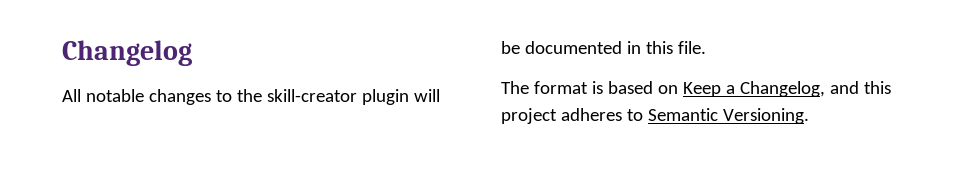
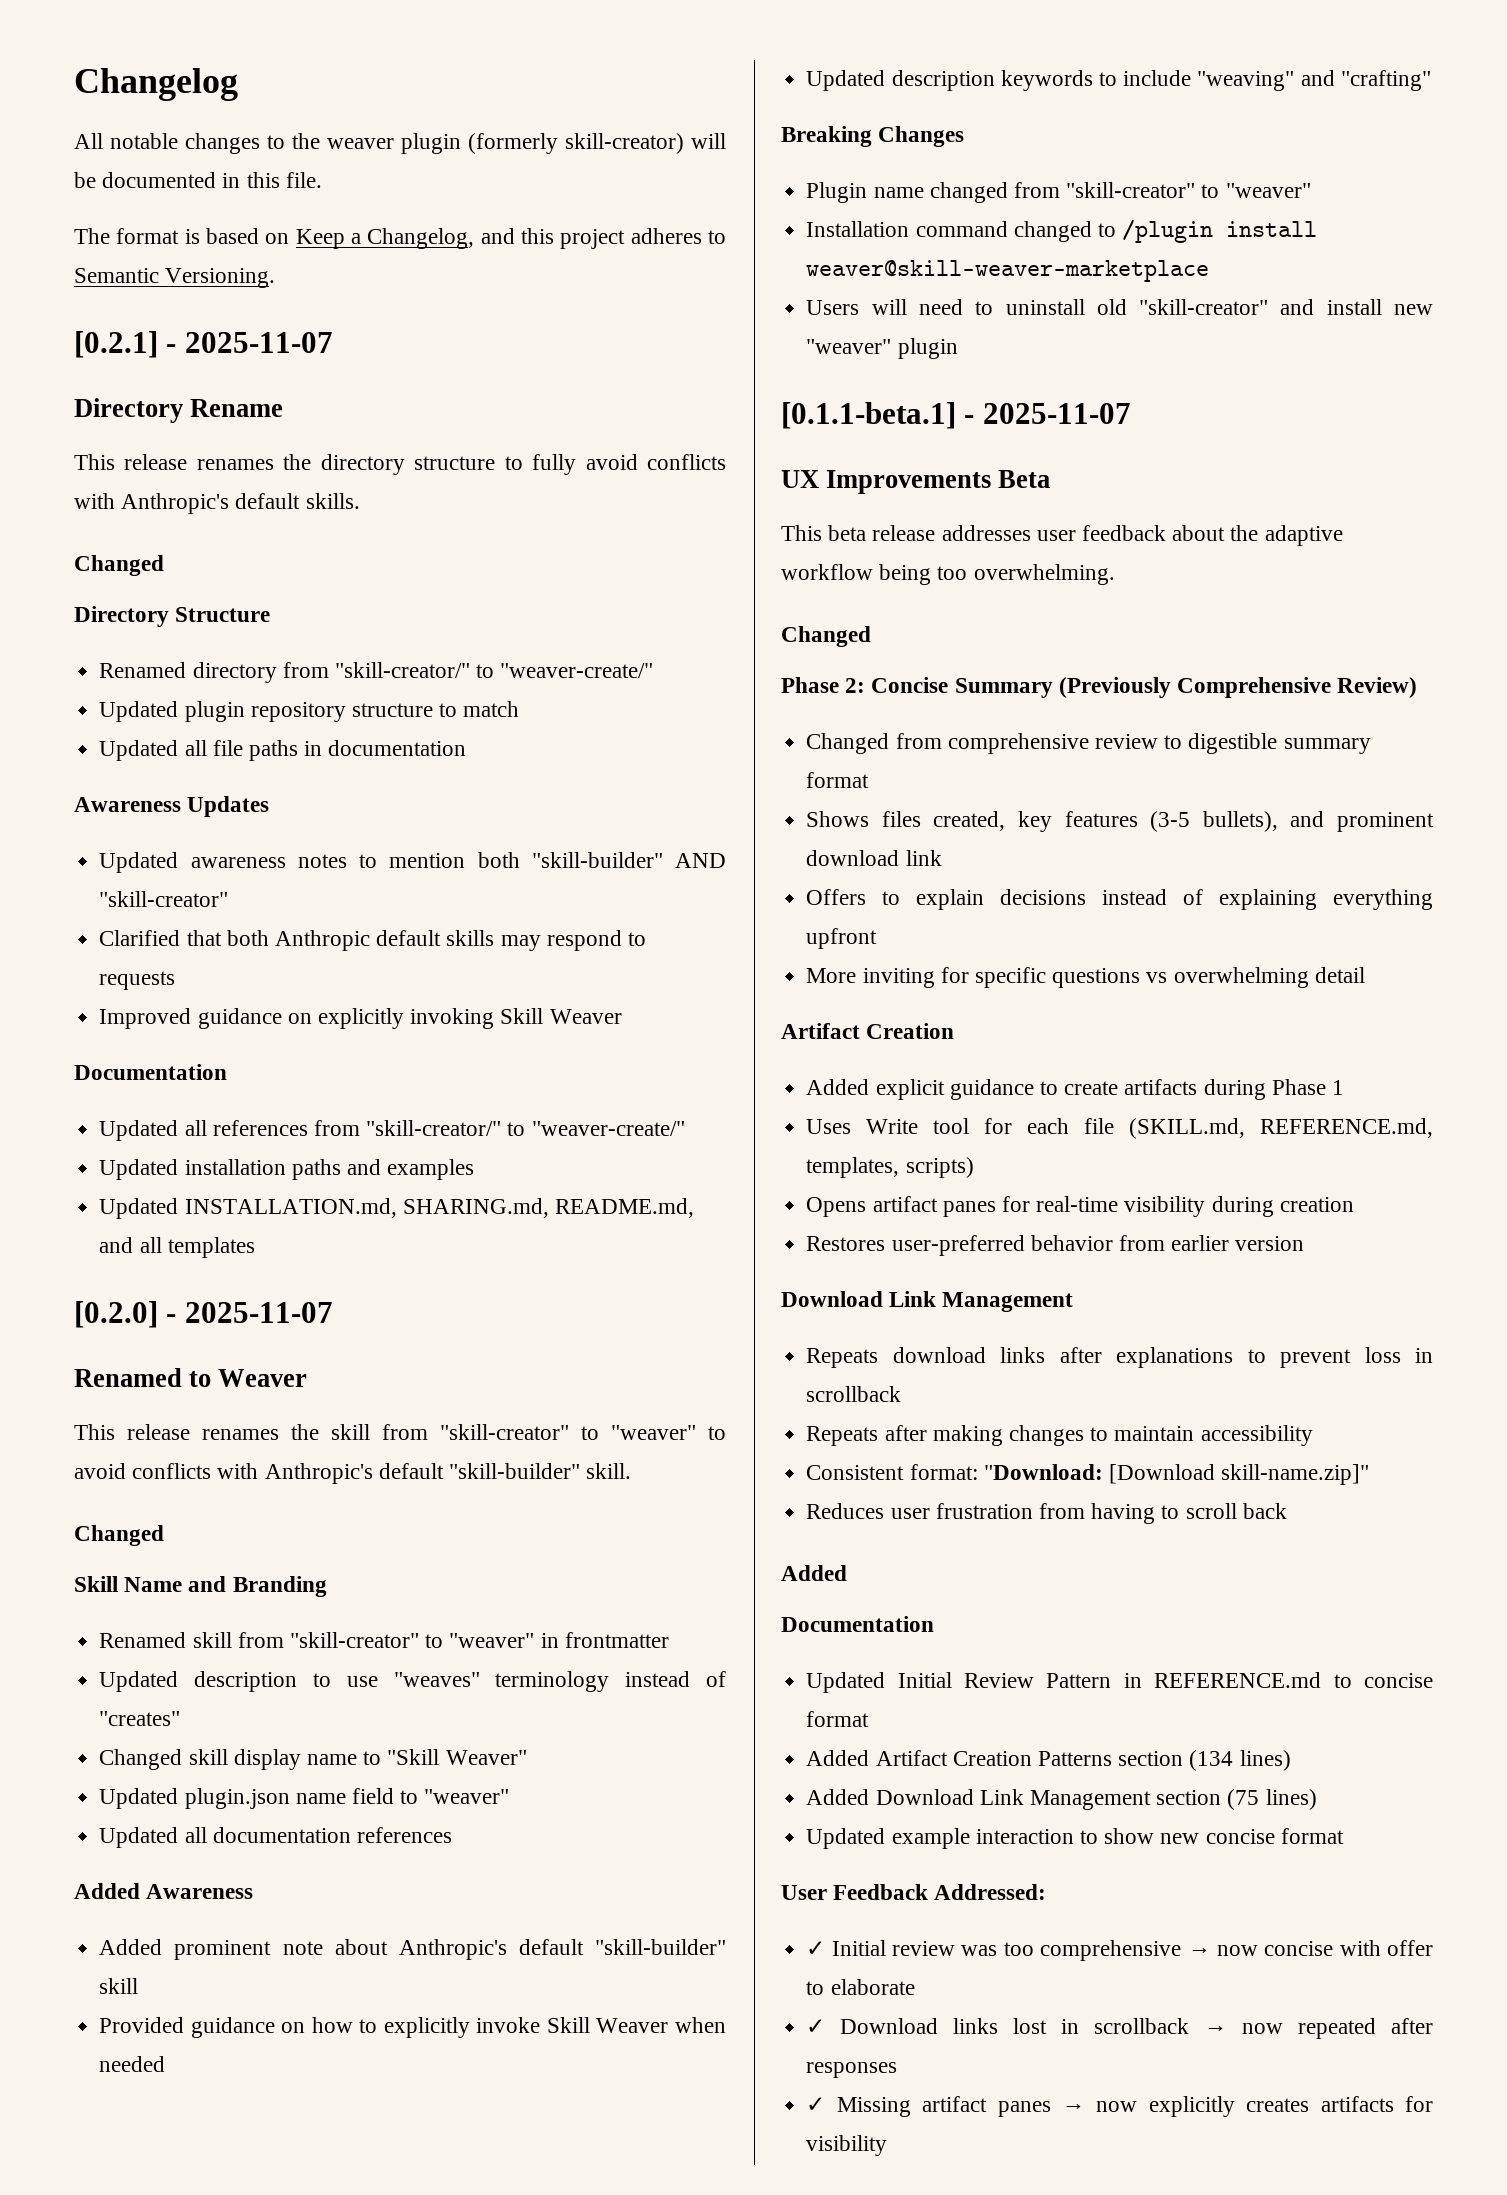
- All notable changes to the skill-creator plugin will be documented in this file.
+ All notable changes to the weaver plugin (formerly skill-creator) will be documented in this file.
+ [0.2.1] - 2025-11-07
+ Directory Rename
+ This release renames the directory structure to fully avoid conflicts with Anthropic's default skills.
+ Changed
+ Directory Structure
+ Renamed directory from "skill-creator/" to "weaver-create/"
+ Updated plugin repository structure to match
+ Updated all file paths in documentation
+ Awareness Updates
+ Updated awareness notes to mention both "skill-builder" AND "skill-creator"
+ Clarified that both Anthropic default skills may respond to requests
+ Improved guidance on explicitly invoking Skill Weaver
+ Documentation
+ Updated all references from "skill-creator/" to "weaver-create/"
+ Updated installation paths and examples
+ Updated INSTALLATION.md, SHARING.md, README.md, and all templates
+ [0.2.0] - 2025-11-07
+ Renamed to Weaver
+ This release renames the skill from "skill-creator" to "weaver" to avoid conflicts with Anthropic's default "skill-builder" skill.
+ Changed
+ Skill Name and Branding
+ Renamed skill from "skill-creator" to "weaver" in frontmatter
+ Updated description to use "weaves" terminology instead of "creates"
+ Changed skill display name to "Skill Weaver"
+ Updated plugin.json name field to "weaver"
+ Updated all documentation references
+ Added Awareness
+ Added prominent note about Anthropic's default "skill-builder" skill
+ Provided guidance on how to explicitly invoke Skill Weaver when needed
+ Updated description keywords to include "weaving" and "crafting"
+ Breaking Changes
+ Plugin name changed from "skill-creator" to "weaver"
+ Installation command changed to /plugin install weaver@skill-weaver-marketplace
+ Users will need to uninstall old "skill-creator" and install new "weaver" plugin
+ [0.1.1-beta.1] - 2025-11-07
+ UX Improvements Beta
+ This beta release addresses user feedback about the adaptive workflow being too overwhelming.
+ Changed
+ Phase 2: Concise Summary (Previously Comprehensive Review)
+ Changed from comprehensive review to digestible summary format
+ Shows files created, key features (3-5 bullets), and prominent download link
+ Offers to explain decisions instead of explaining everything upfront
+ More inviting for specific questions vs overwhelming detail
+ Artifact Creation
+ Added explicit guidance to create artifacts during Phase 1
+ Uses Write tool for each file (SKILL.md, REFERENCE.md, templates, scripts)
+ Opens artifact panes for real-time visibility during creation
+ Restores user-preferred behavior from earlier version
+ Download Link Management
+ Repeats download links after explanations to prevent loss in scrollback
+ Repeats after making changes to maintain accessibility
+ Consistent format: "Download: [Download skill-name.zip]"
+ Reduces user frustration from having to scroll back
+ Added
+ Documentation
+ Updated Initial Review Pattern in REFERENCE.md to concise format
+ Added Artifact Creation Patterns section (134 lines)
+ Added Download Link Management section (75 lines)
+ Updated example interaction to show new concise format
+ User Feedback Addressed:
+ ✓ Initial review was too comprehensive → now concise with offer to elaborate
+ ✓ Download links lost in scrollback → now repeated after responses
+ ✓ Missing artifact panes → now explicitly creates artifacts for visibility

